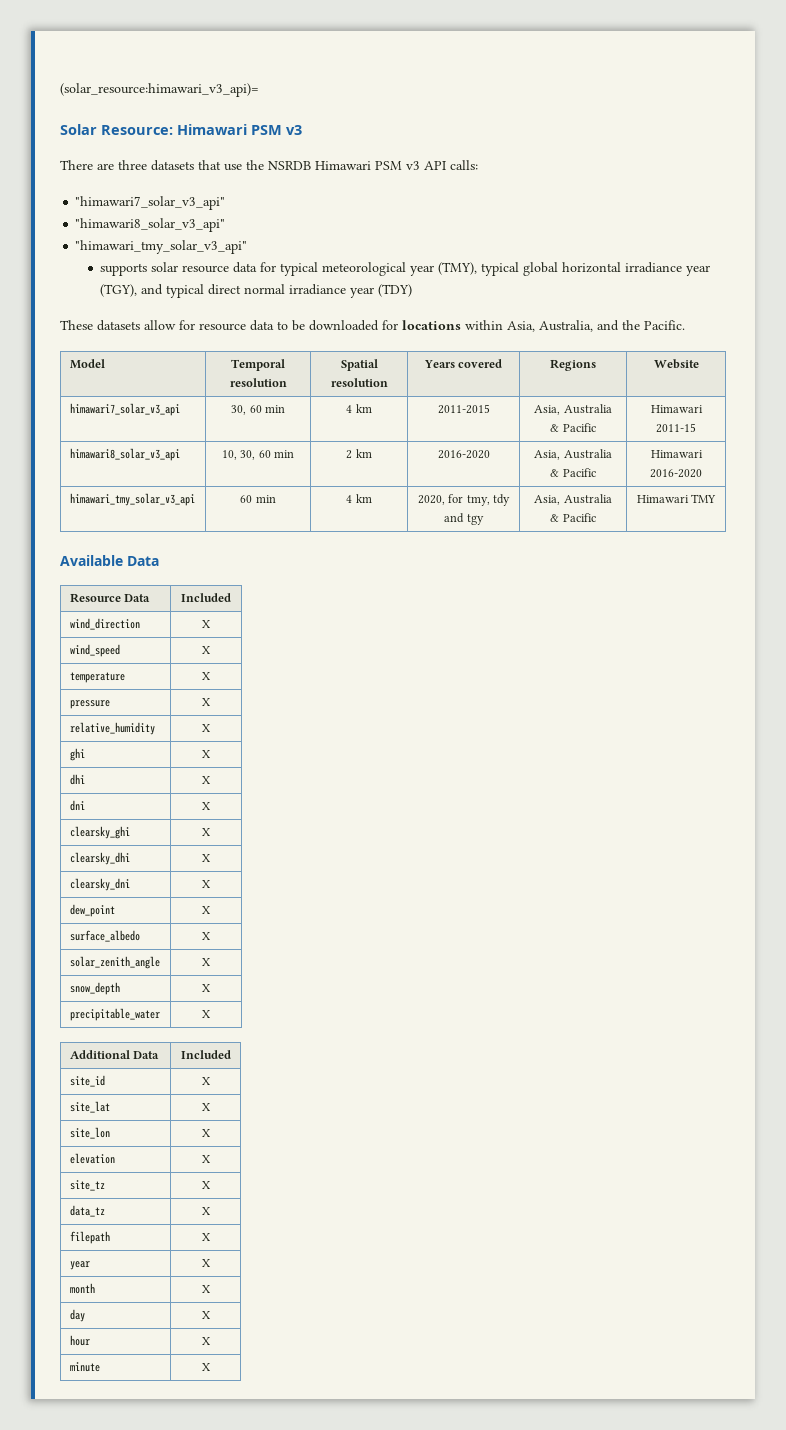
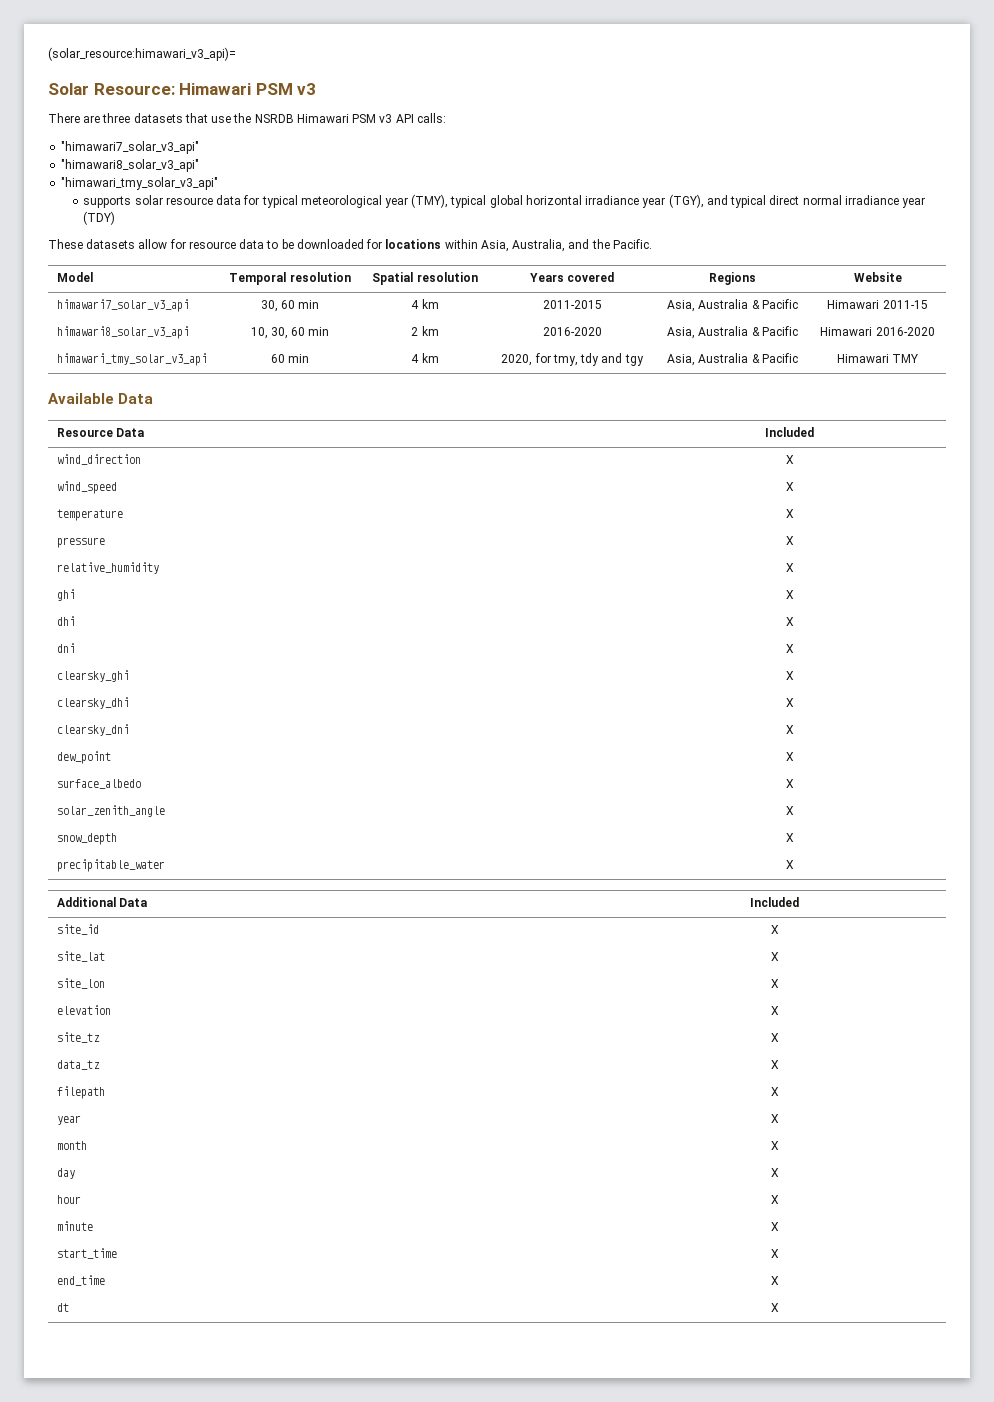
+ start_time | X
+ end_time | X
+ dt | X

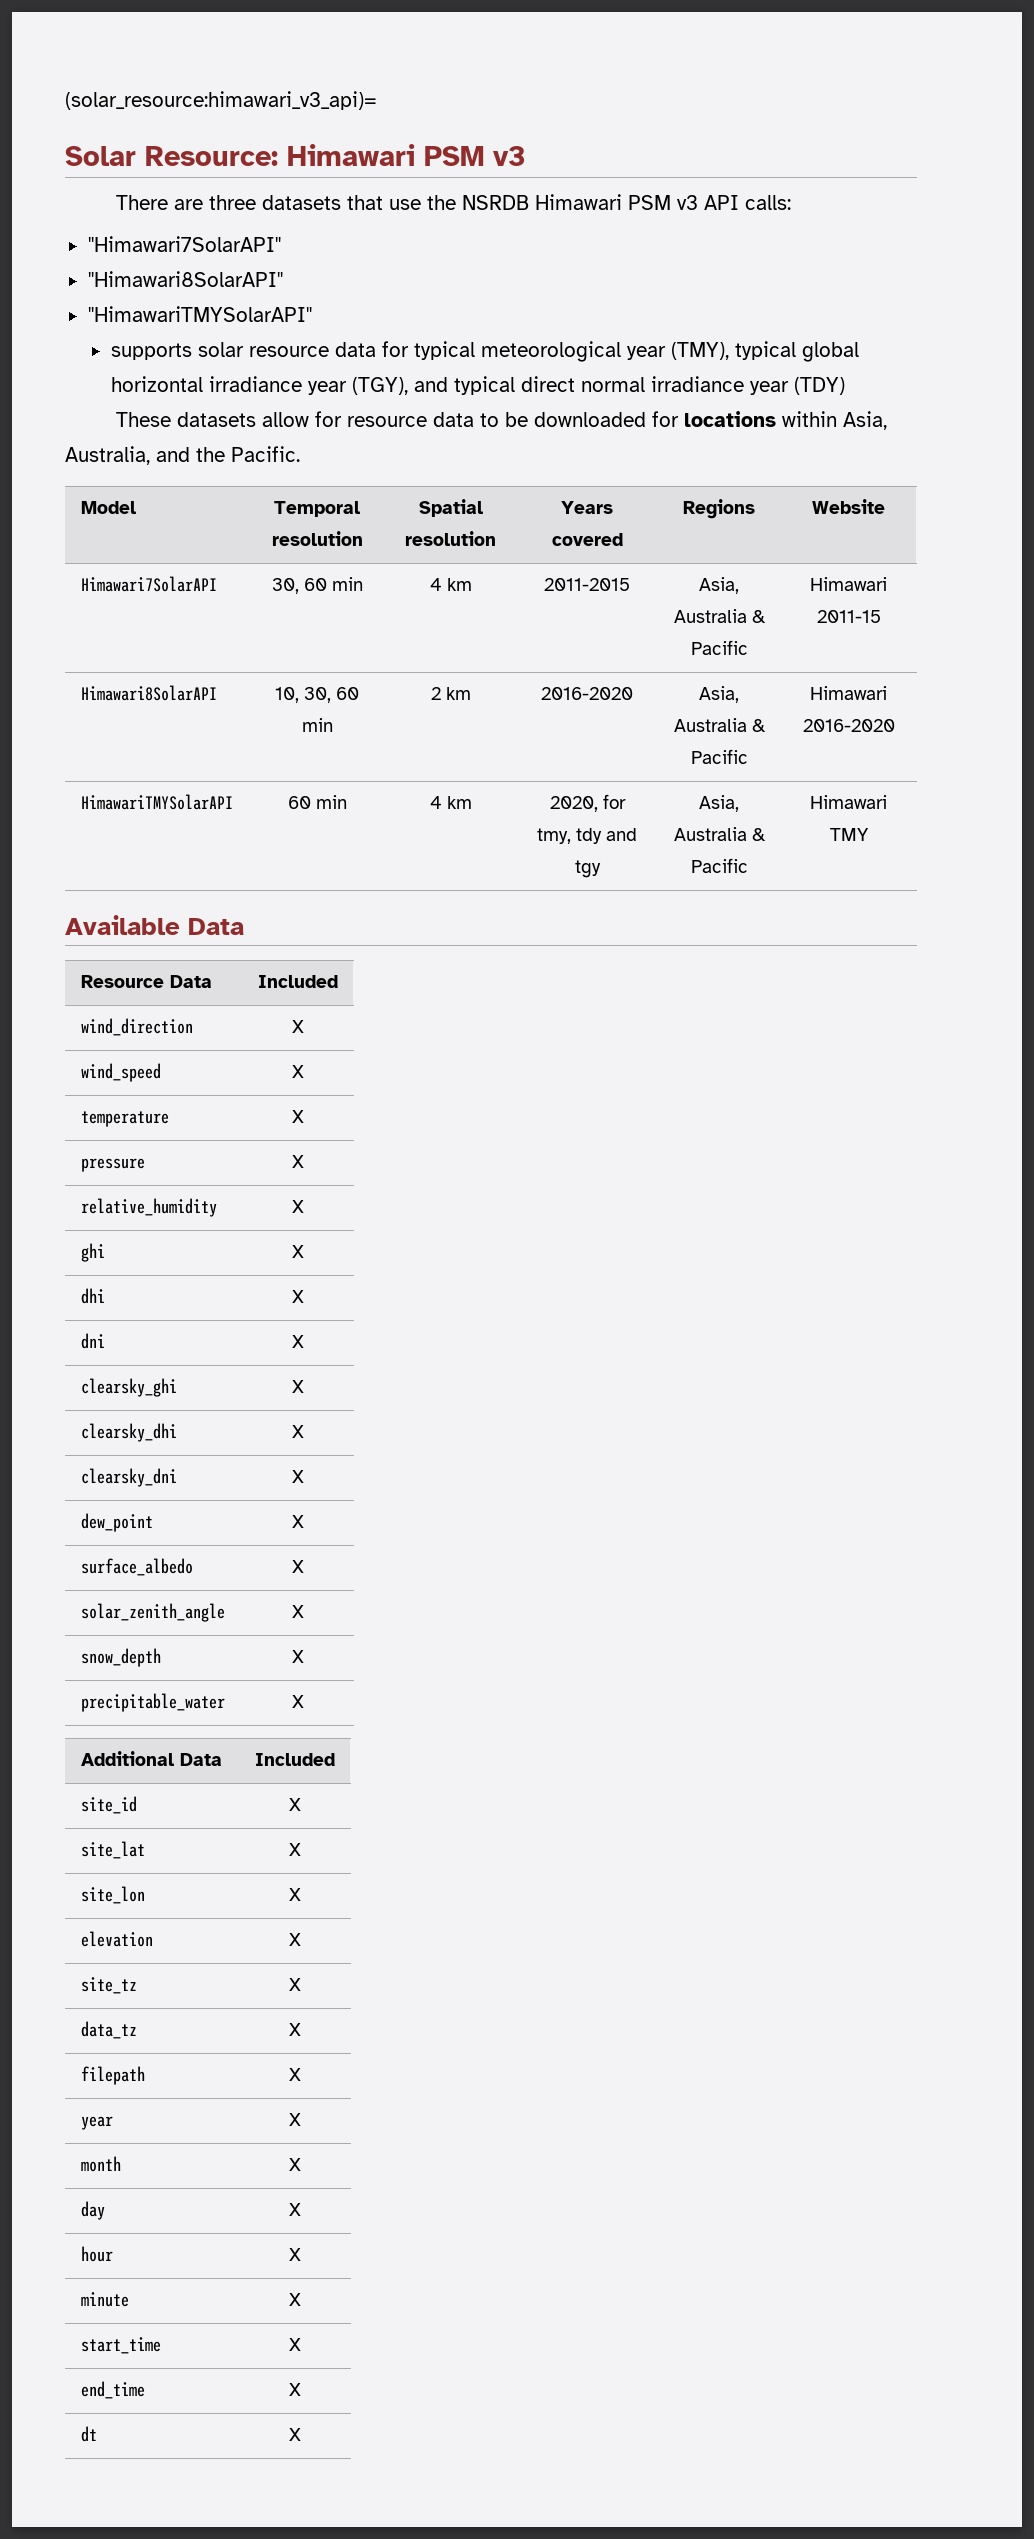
- "himawari7_solar_v3_api"
- "himawari8_solar_v3_api"
- "himawari_tmy_solar_v3_api"
+ "Himawari7SolarAPI"
+ "Himawari8SolarAPI"
+ "HimawariTMYSolarAPI"
- himawari7_solar_v3_api | 30, 60 min | 4 km | 2011-2015 | Asia, Australia & Pacific | Himawari 2011-15
+ Himawari7SolarAPI | 30, 60 min | 4 km | 2011-2015 | Asia, Australia & Pacific | Himawari 2011-15
- himawari8_solar_v3_api | 10, 30, 60 min | 2 km | 2016-2020 | Asia, Australia & Pacific | Himawari 2016-2020
+ Himawari8SolarAPI | 10, 30, 60 min | 2 km | 2016-2020 | Asia, Australia & Pacific | Himawari 2016-2020
- himawari_tmy_solar_v3_api | 60 min | 4 km | 2020, for tmy, tdy and tgy | Asia, Australia & Pacific | Himawari TMY
+ HimawariTMYSolarAPI | 60 min | 4 km | 2020, for tmy, tdy and tgy | Asia, Australia & Pacific | Himawari TMY

